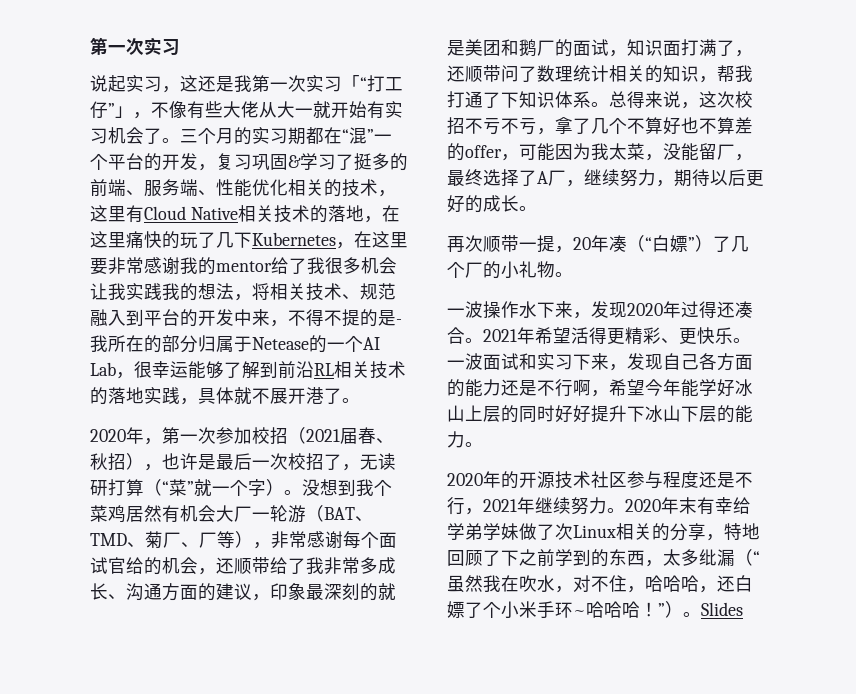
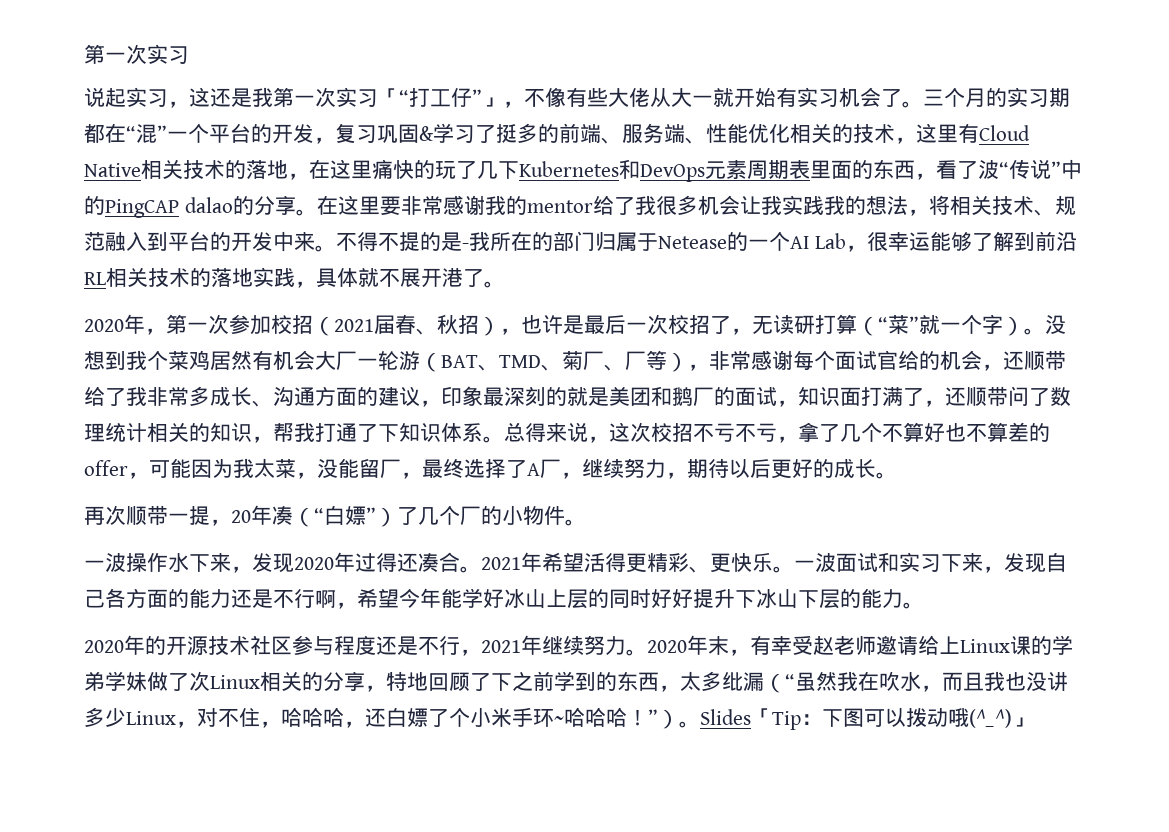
- 三个月的实习期都在“混”一个平台的开发，复习巩固&学习了挺多的前端、服务端、性能优化相关的技术，这里有Cloud Native相关技术的落地，在这里痛快的玩了几下Kubernetes，在这里要非常感谢我的mentor给了我很多机会让我实践我的想法，将相关技术、规范融入到平台的开发中来，不得不提的是-我所在的部分归属于Netease的一个AI Lab，很幸运能够了解到前沿RL相关技术的落地实践，具体就不展开港了。
+ 三个月的实习期都在“混”一个平台的开发，复习巩固&学习了挺多的前端、服务端、性能优化相关的技术，这里有Cloud Native相关技术的落地，在这里痛快的玩了几下Kubernetes和DevOps元素周期表里面的东西，看了波“传说”中的PingCAP dalao的分享。在这里要非常感谢我的mentor给了我很多机会让我实践我的想法，将相关技术、规范融入到平台的开发中来。不得不提的是-我所在的部门归属于Netease的一个AI Lab，很幸运能够了解到前沿RL相关技术的落地实践，具体就不展开港了。
- 再次顺带一提，20年凑（“白嫖”）了几个厂的小礼物。
+ 再次顺带一提，20年凑（“白嫖”）了几个厂的小物件。
- 2020年末有幸给学弟学妹做了次Linux相关的分享，特地回顾了下之前学到的东西，太多纰漏（“虽然我在吹水，对不住，哈哈哈，还白嫖了个小米手环~哈哈哈！”）。
+ 2020年末，有幸受赵老师邀请给上Linux课的学弟学妹做了次Linux相关的分享，特地回顾了下之前学到的东西，太多纰漏（“虽然我在吹水，而且我也没讲多少Linux，对不住，哈哈哈，还白嫖了个小米手环~哈哈哈！”）。
- Slides
+ Slides「Tip：下图可以拨动哦(^_^)」

